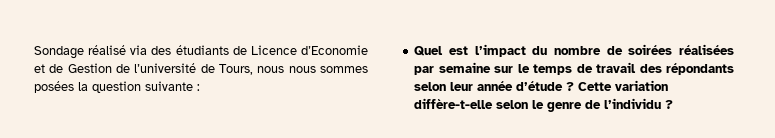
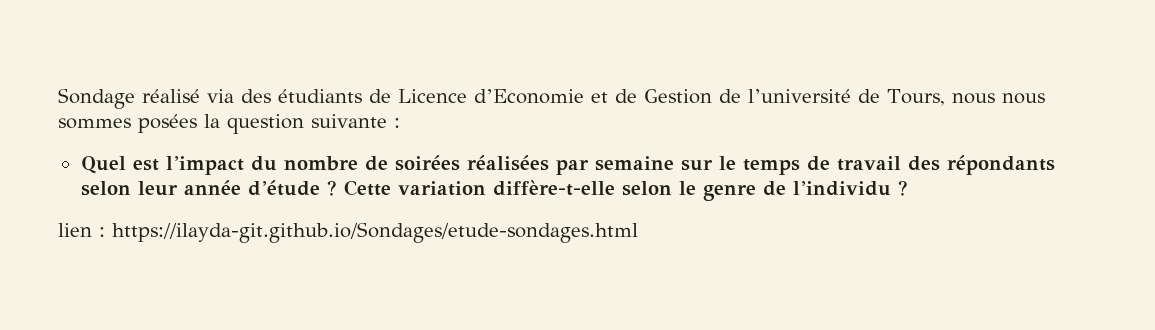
+ lien : https://ilayda-git.github.io/Sondages/etude-sondages.html

